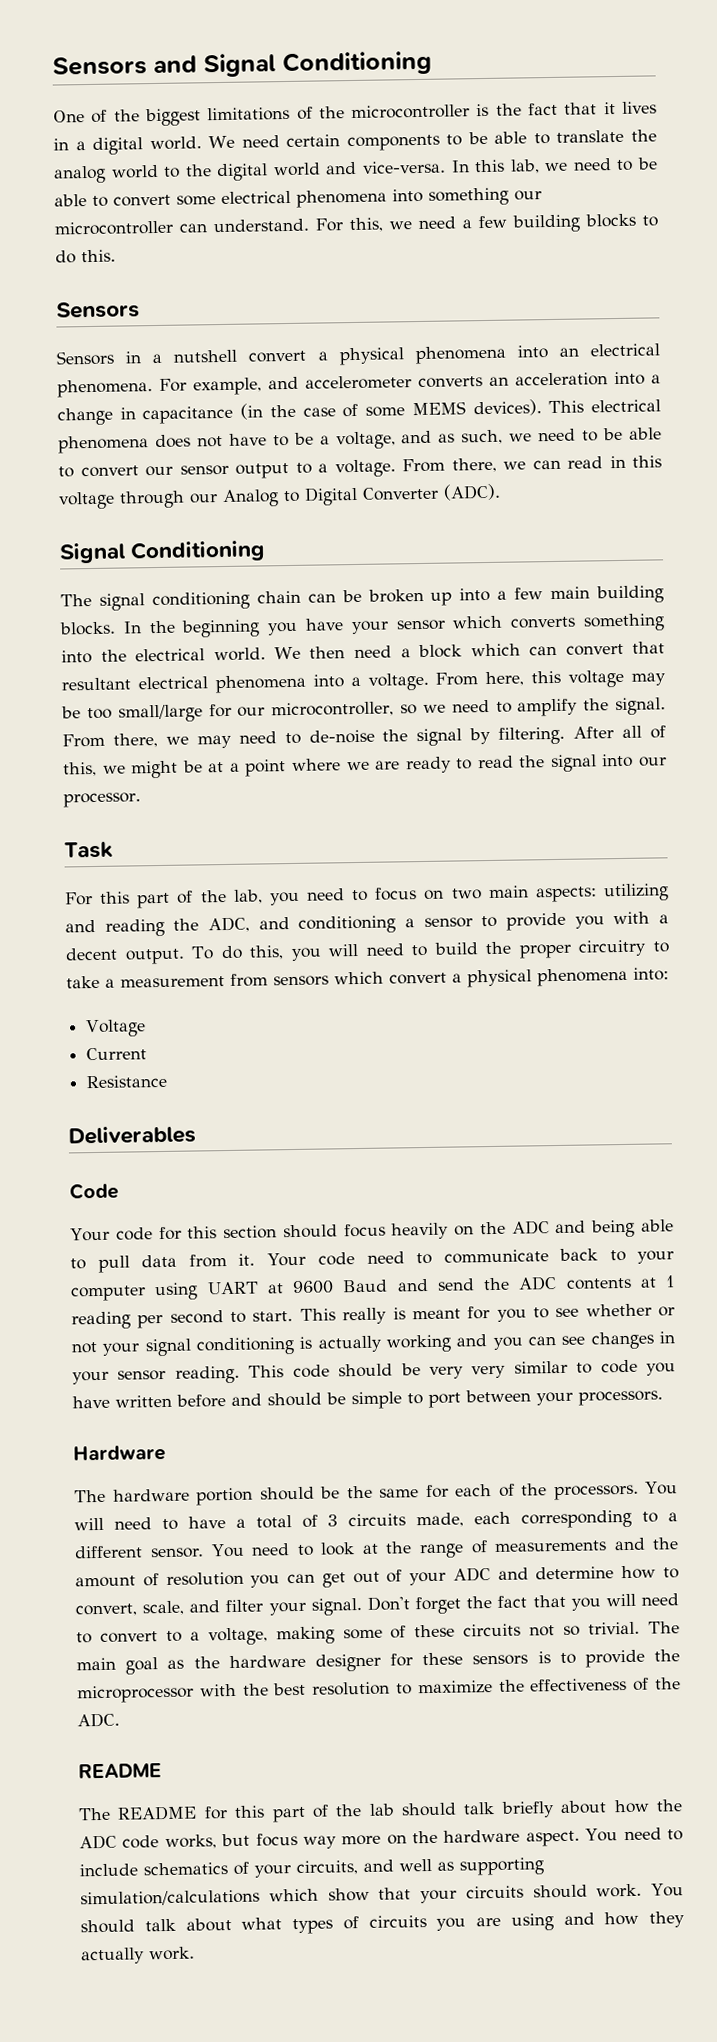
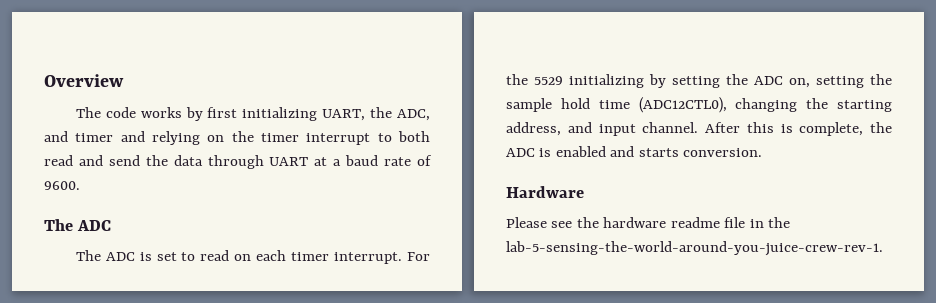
- Sensors and Signal Conditioning
- One of the biggest limitations of the microcontroller is the fact that it lives in a digital world. We need certain components to be able to translate the analog world to the digital world and vice-versa. In this lab, we need to be able to convert some electrical phenomena into something our microcontroller can understand. For this, we need a few building blocks to do this.
- Sensors
- Sensors in a nutshell convert a physical phenomena into an electrical phenomena. For example, and accelerometer converts an acceleration into a change in capacitance (in the case of some MEMS devices). This electrical phenomena does not have to be a voltage, and as such, we need to be able to convert our sensor output to a voltage. From there, we can read in this voltage through our Analog to Digital Converter (ADC).
- Signal Conditioning
- The signal conditioning chain can be broken up into a few main building blocks. In the beginning you have your sensor which converts something into the electrical world. We then need a block which can convert that resultant electrical phenomena into a voltage. From here, this voltage may be too small/large for our microcontroller, so we need to amplify the signal. From there, we may need to de-noise the signal by filtering. After all of this, we might be at a point where we are ready to read the signal into our processor.
- Task
- For this part of the lab, you need to focus on two main aspects: utilizing and reading the ADC, and conditioning a sensor to provide you with a decent output. To do this, you will need to build the proper circuitry to take a measurement from sensors which convert a physical phenomena into:
- Voltage
- Current
- Resistance
- Deliverables
- Code
- Your code for this section should focus heavily on the ADC and being able to pull data from it. Your code need to communicate back to your computer using UART at 9600 Baud and send the ADC contents at 1 reading per second to start. This really is meant for you to see whether or not your signal conditioning is actually working and you can see changes in your sensor reading. This code should be very very similar to code you have written before and should be simple to port between your processors.
+ Overview
+ The code works by first initializing UART, the ADC, and timer and relying on the timer interrupt to both read and send the data through UART at a baud rate of 9600.
+ The ADC
+ The ADC is set to read on each timer interrupt. For the 5529 initializing by setting the ADC on, setting the sample hold time (ADC12CTL0), changing the starting address, and input channel. After this is complete, the ADC is enabled and starts conversion.
  Hardware
- The hardware portion should be the same for each of the processors. You will need to have a total of 3 circuits made, each corresponding to a different sensor. You need to look at the range of measurements and the amount of resolution you can get out of your ADC and determine how to convert, scale, and filter your signal. Don't forget the fact that you will need to convert to a voltage, making some of these circuits not so trivial. The main goal as the hardware designer for these sensors is to provide the microprocessor with the best resolution to maximize the effectiveness of the ADC.
- README
- The README for this part of the lab should talk briefly about how the ADC code works, but focus way more on the hardware aspect. You need to include schematics of your circuits, and well as supporting simulation/calculations which show that your circuits should work. You should talk about what types of circuits you are using and how they actually work.
+ Please see the hardware readme file in the lab-5-sensing-the-world-around-you-juice-crew-rev-1.

